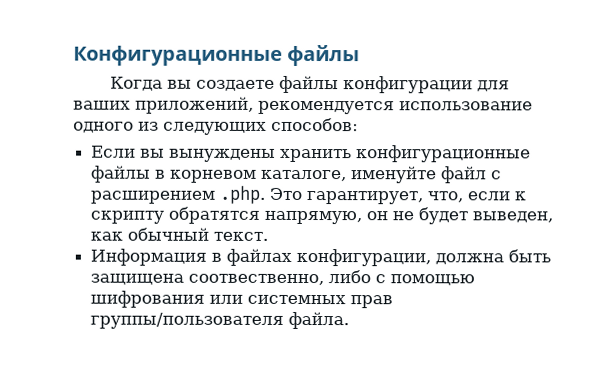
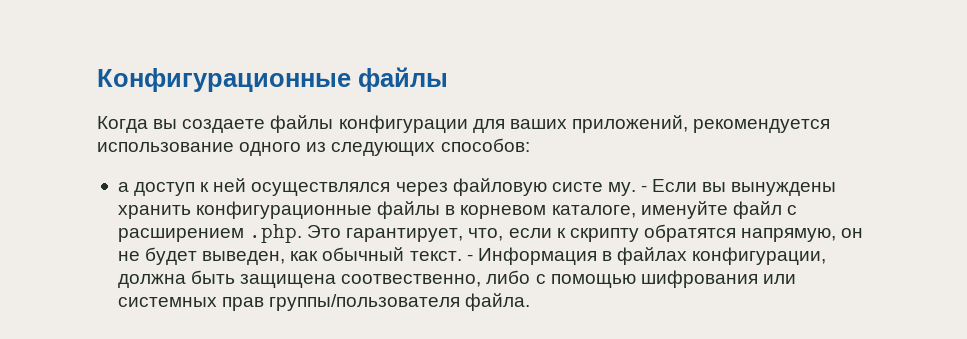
- Если вы вынуждены хранить конфигурационные файлы в корневом каталоге, именуйте файл с расширением .php. Это гарантирует, что, если к скрипту обратятся напрямую, он не будет выведен, как обычный текст.
- Информация в файлах конфигурации, должна быть защищена соотвественно, либо с помощью шифрования или системных прав группы/пользователя файла.
+ а доступ к ней осуществлялся через файловую систе му. - Если вы вынуждены хранить конфигурационные файлы в корневом каталоге, именуйте файл с расширением .php. Это гарантирует, что, если к скрипту обратятся напрямую, он не будет выведен, как обычный текст. - Информация в файлах конфигурации, должна быть защищена соотвественно, либо с помощью шифрования или системных прав группы/пользователя файла.

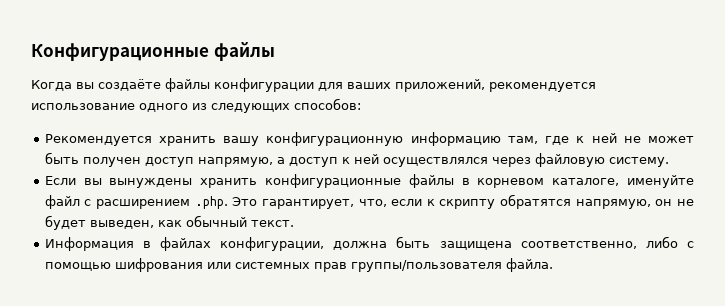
- Когда вы создаете файлы конфигурации для ваших приложений, рекомендуется использование одного из следующих способов:
+ Когда вы создаёте файлы конфигурации для ваших приложений, рекомендуется использование одного из следующих способов:
- а доступ к ней осуществлялся через файловую систе му. - Если вы вынуждены хранить конфигурационные файлы в корневом каталоге, именуйте файл с расширением .php. Это гарантирует, что, если к скрипту обратятся напрямую, он не будет выведен, как обычный текст. - Информация в файлах конфигурации, должна быть защищена соотвественно, либо с помощью шифрования или системных прав группы/пользователя файла.
+ Рекомендуется хранить вашу конфигурационную информацию там, где к ней не может быть получен доступ напрямую, а доступ к ней осуществлялся через файловую систему.
+ Если вы вынуждены хранить конфигурационные файлы в корневом каталоге, именуйте файл с расширением .php. Это гарантирует, что, если к скрипту обратятся напрямую, он не будет выведен, как обычный текст.
+ Информация в файлах конфигурации, должна быть защищена соответственно, либо с помощью шифрования или системных прав группы/пользователя файла.

